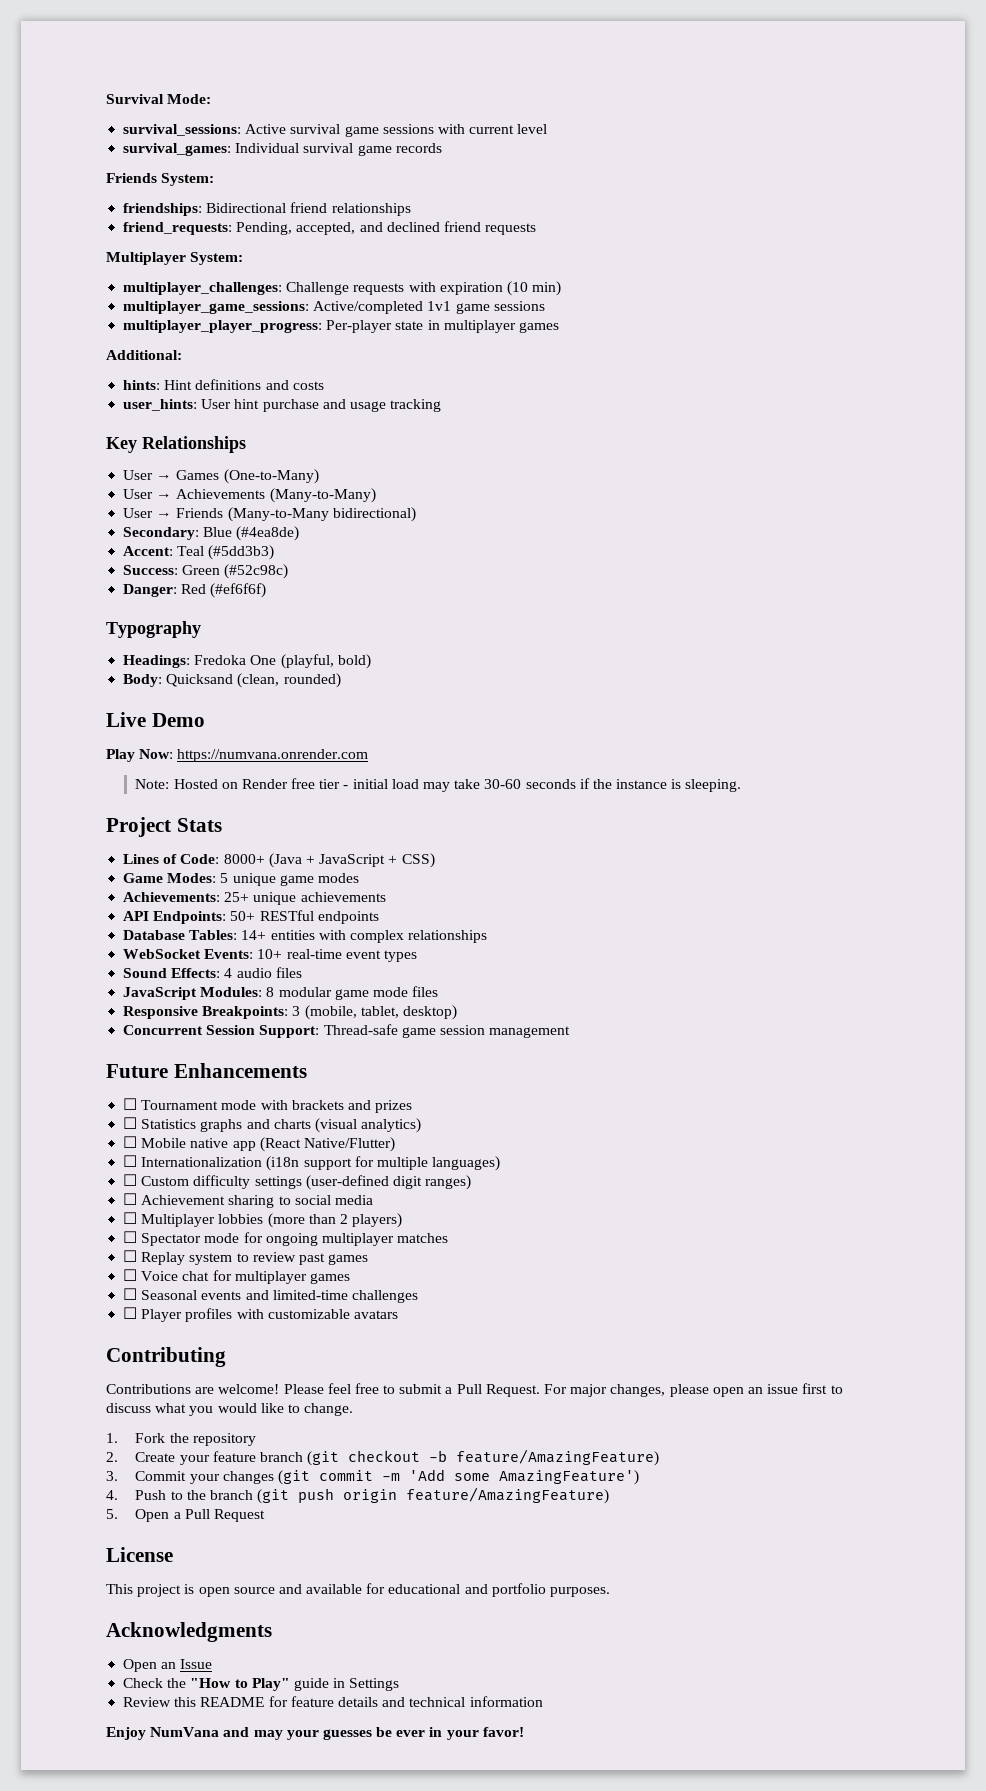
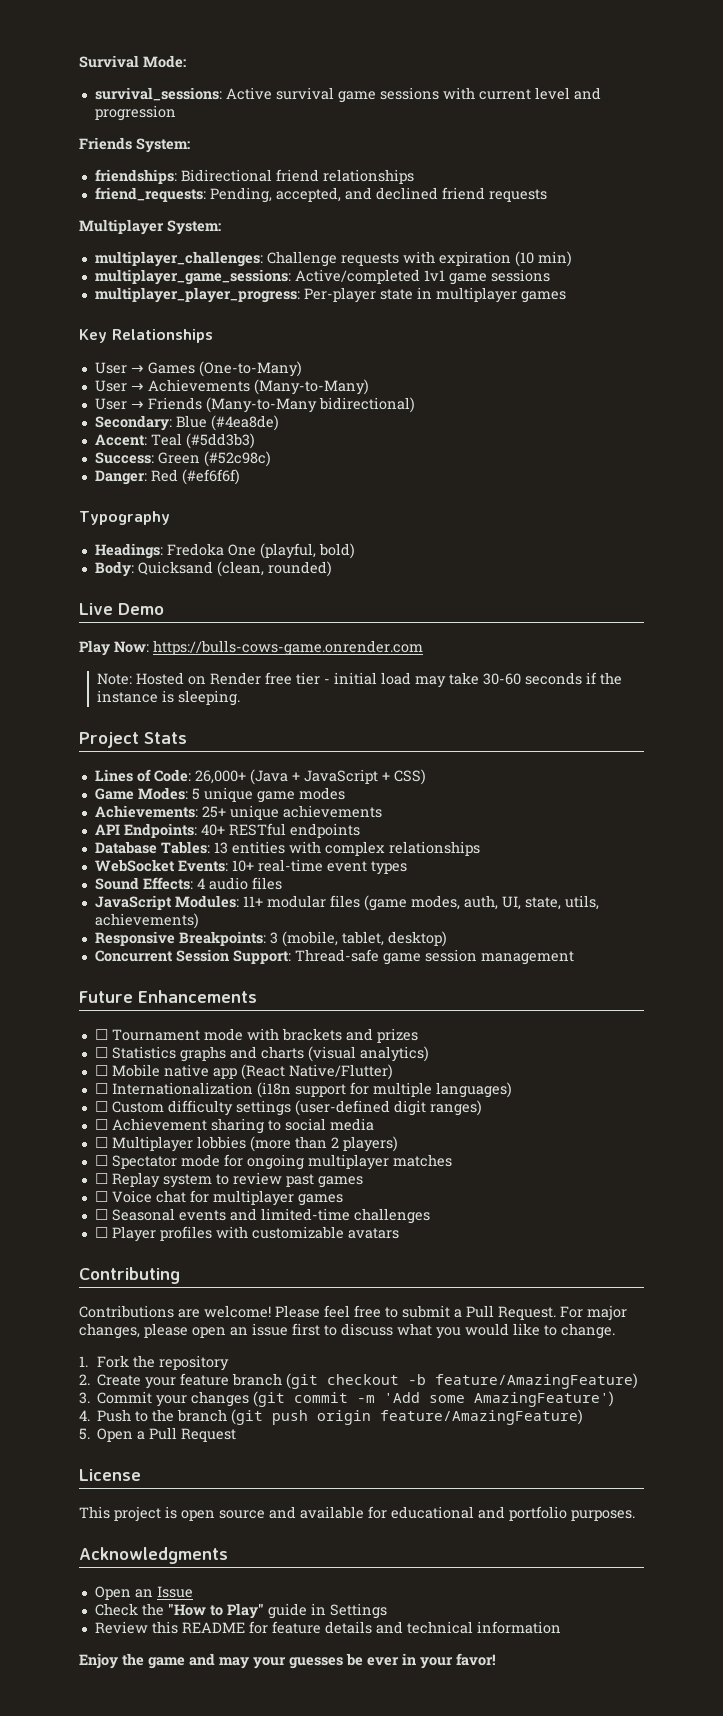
- survival_sessions: Active survival game sessions with current level
- survival_games: Individual survival game records
+ survival_sessions: Active survival game sessions with current level and progression
- Additional:
- hints: Hint definitions and costs
- user_hints: User hint purchase and usage tracking
- Play Now: https://numvana.onrender.com
+ Play Now: https://bulls-cows-game.onrender.com
- Lines of Code: 8000+ (Java + JavaScript + CSS)
+ Lines of Code: 26,000+ (Java + JavaScript + CSS)
- API Endpoints: 50+ RESTful endpoints
+ API Endpoints: 40+ RESTful endpoints
- Database Tables: 14+ entities with complex relationships
+ Database Tables: 13 entities with complex relationships
- JavaScript Modules: 8 modular game mode files
+ JavaScript Modules: 11+ modular files (game modes, auth, UI, state, utils, achievements)
- Enjoy NumVana and may your guesses be ever in your favor!
+ Enjoy the game and may your guesses be ever in your favor!

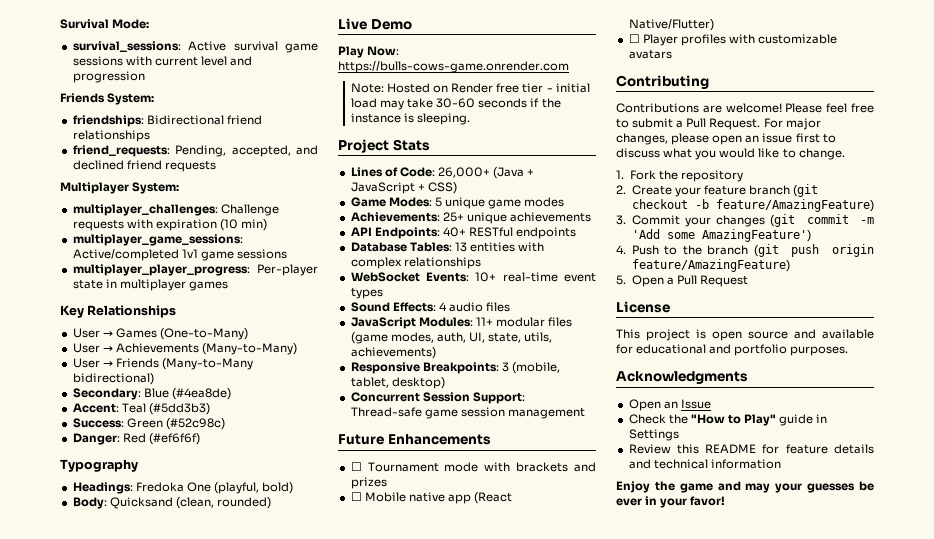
- ☐ Statistics graphs and charts (visual analytics)
- ☐ Internationalization (i18n support for multiple languages)
- ☐ Custom difficulty settings (user-defined digit ranges)
- ☐ Achievement sharing to social media
- ☐ Multiplayer lobbies (more than 2 players)
- ☐ Spectator mode for ongoing multiplayer matches
- ☐ Replay system to review past games
- ☐ Voice chat for multiplayer games
- ☐ Seasonal events and limited-time challenges

